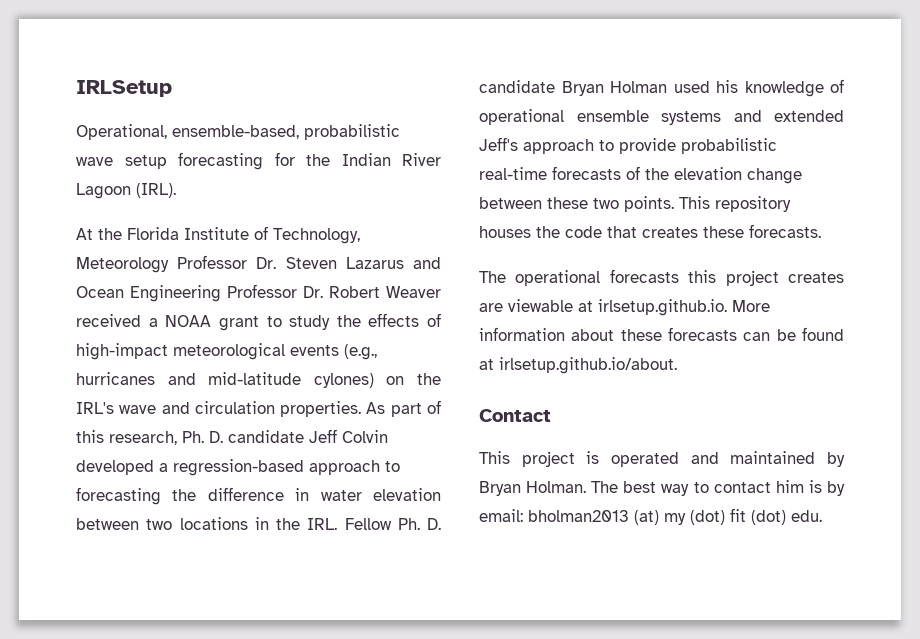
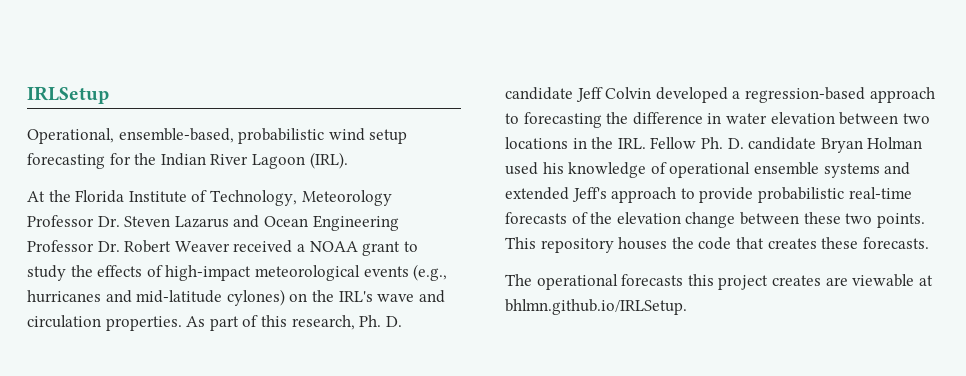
- Operational, ensemble-based, probabilistic wave setup forecasting for the Indian River Lagoon (IRL).
+ Operational, ensemble-based, probabilistic wind setup forecasting for the Indian River Lagoon (IRL).
- The operational forecasts this project creates are viewable at irlsetup.github.io. More information about these forecasts can be found at irlsetup.github.io/about.
- Contact
- This project is operated and maintained by Bryan Holman. The best way to contact him is by email: bholman2013 (at) my (dot) fit (dot) edu.
+ The operational forecasts this project creates are viewable at bhlmn.github.io/IRLSetup.

